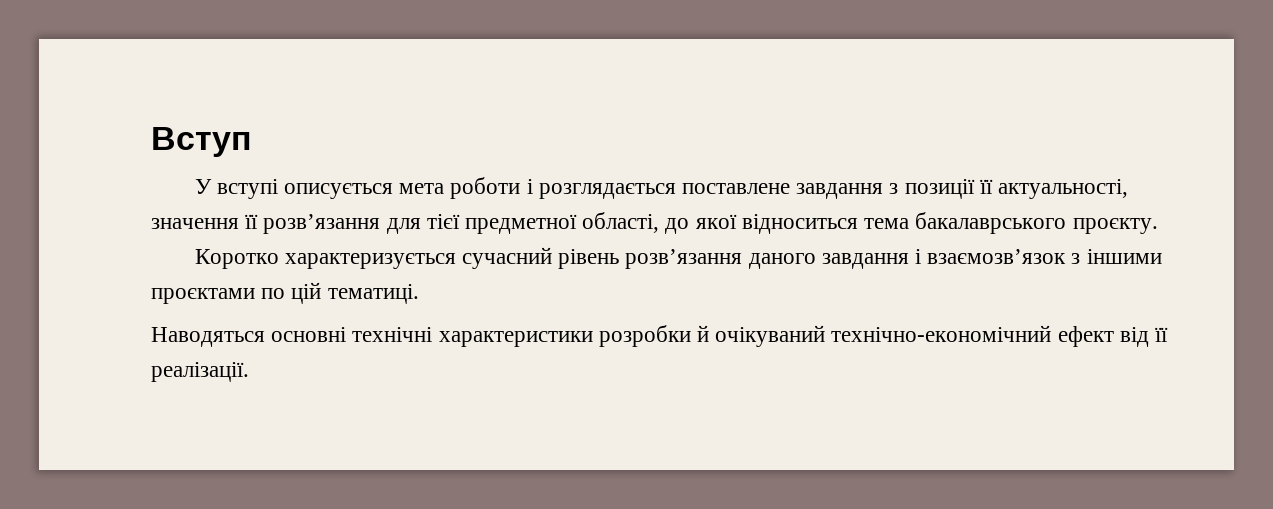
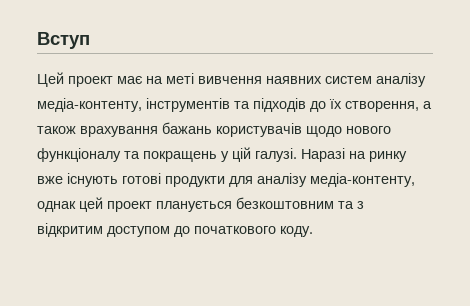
- У вступі описується мета роботи і розглядається поставлене завдання з позиції її актуальності, значення її розв’язання для тієї предметної області, до якої відноситься тема бакалаврського проєкту.
- Коротко характеризується сучасний рівень розв’язання даного завдання і взаємозв’язок з іншими проєктами по цій тематиці.
- Наводяться основні технічні характеристики розробки й очікуваний технічно-економічний ефект від її реалізації.
+ Цей проект має на меті вивчення наявних систем аналізу медіа-контенту, інструментів та підходів до їх створення, а також врахування бажань користувачів щодо нового функціоналу та покращень у цій галузі. Наразі на ринку вже існують готові продукти для аналізу медіа-контенту, однак цей проект планується безкоштовним та з відкритим доступом до початкового коду.

